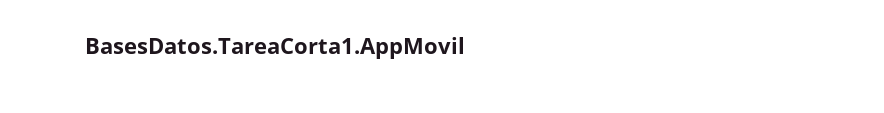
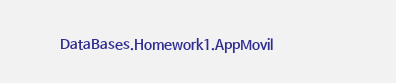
- BasesDatos.TareaCorta1.AppMovil
+ DataBases.Homework1.AppMovil

